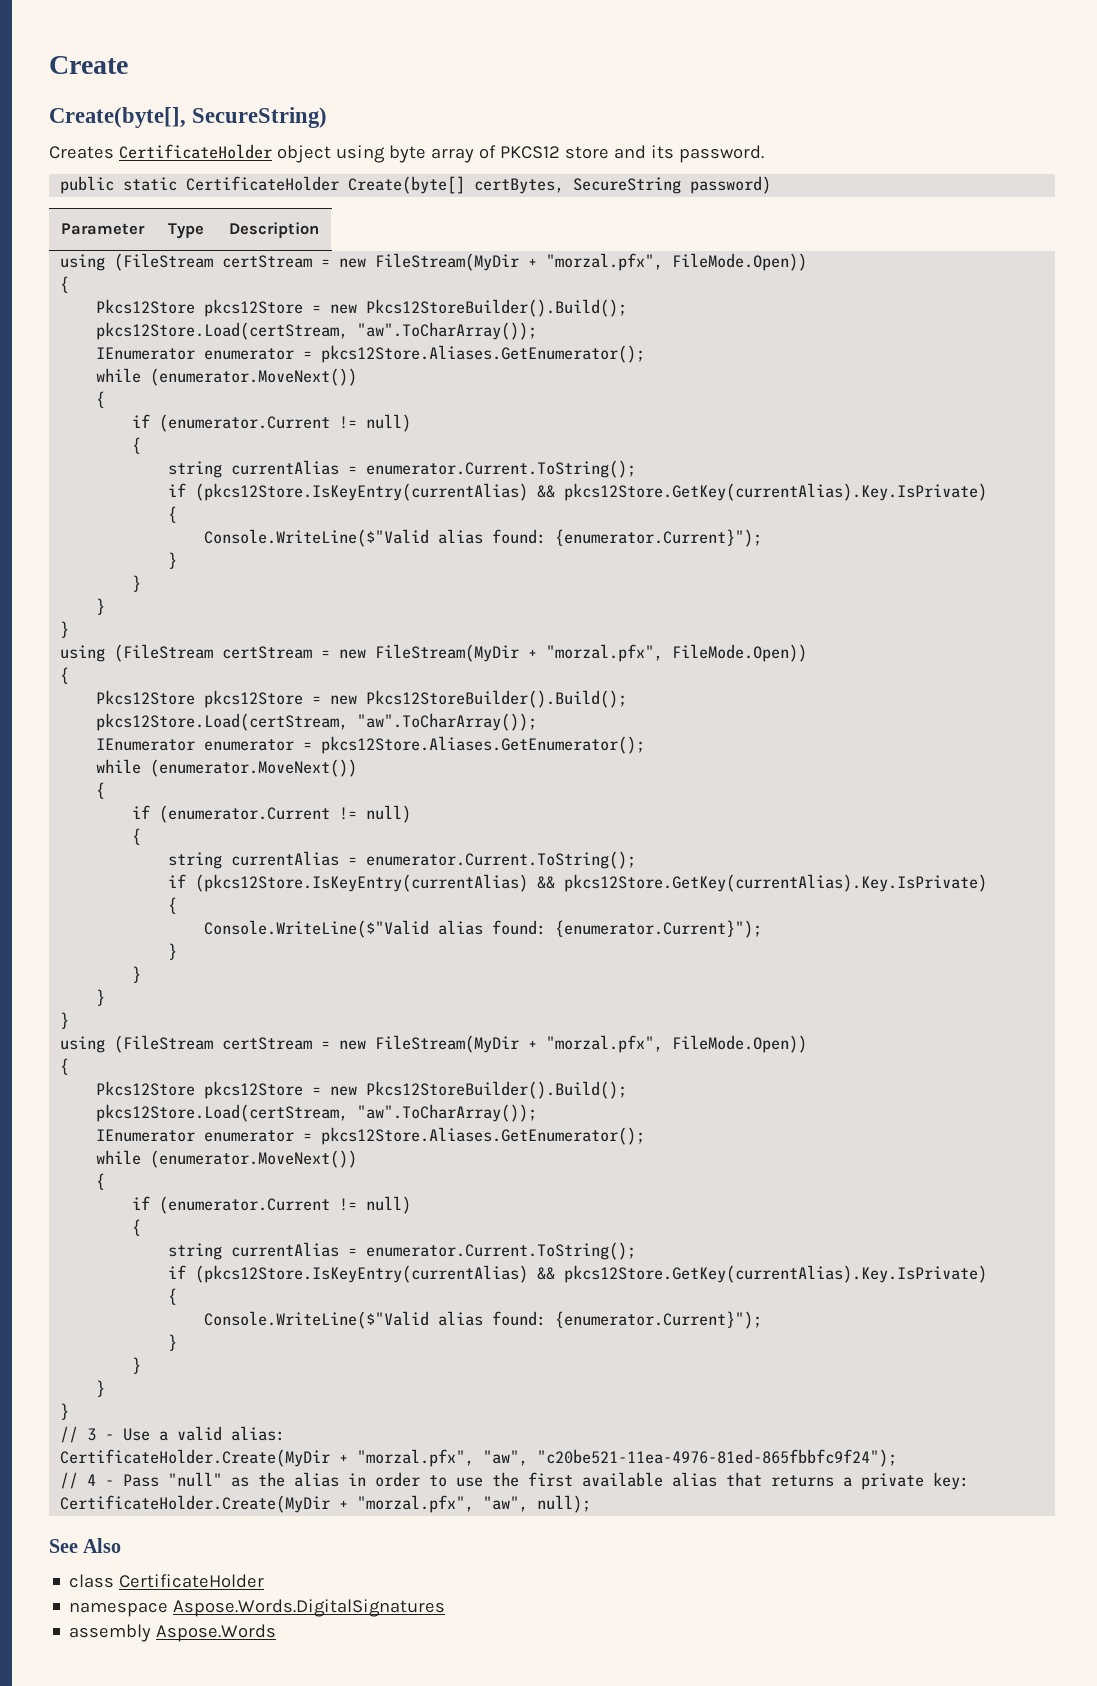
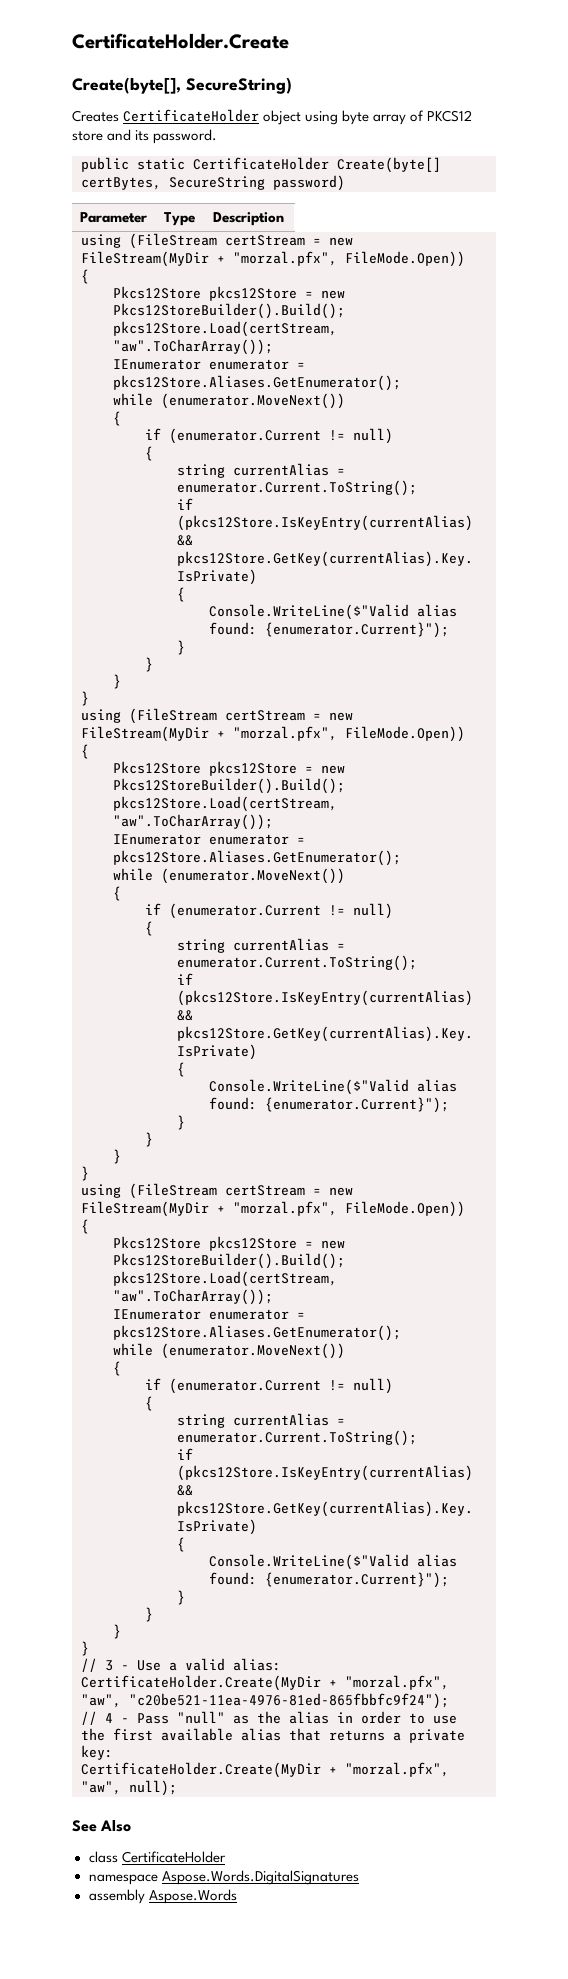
- Create
+ CertificateHolder.Create

